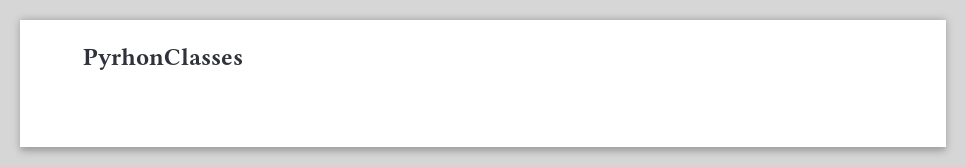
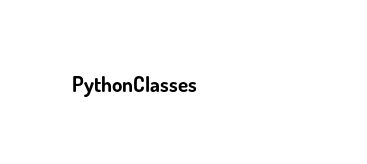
- PyrhonClasses
+ PythonClasses

